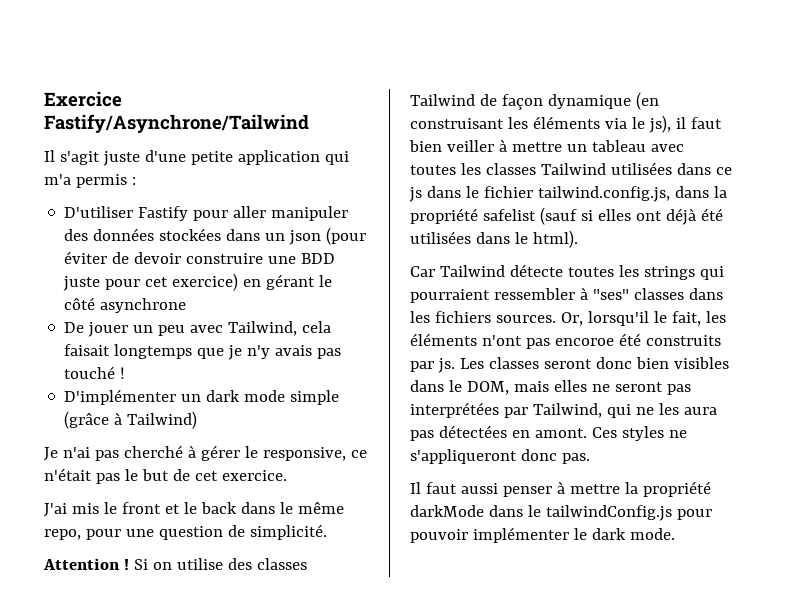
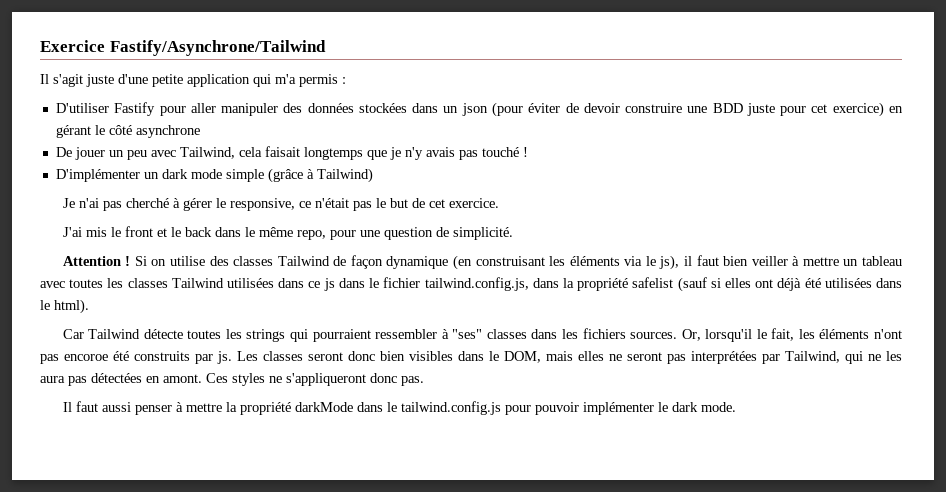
- Il faut aussi penser à mettre la propriété darkMode dans le tailwindConfig.js pour pouvoir implémenter le dark mode.
+ Il faut aussi penser à mettre la propriété darkMode dans le tailwind.config.js pour pouvoir implémenter le dark mode.

